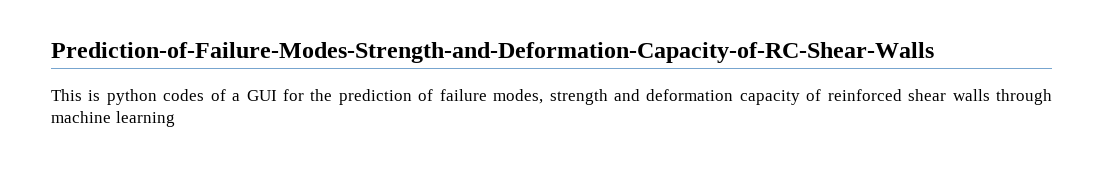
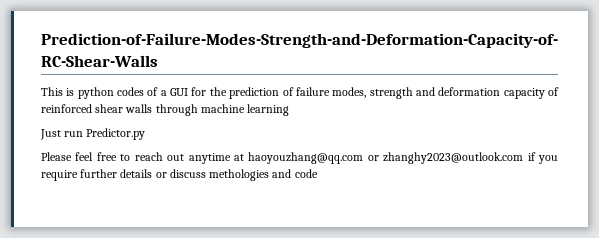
+ Just run Predictor.py
+ Please feel free to reach out anytime at haoyouzhang@qq.com or zhanghy2023@outlook.com if you require further details or discuss methologies and code

